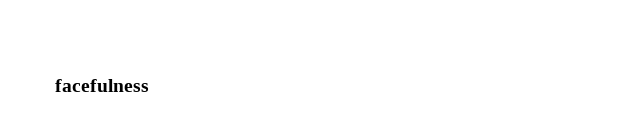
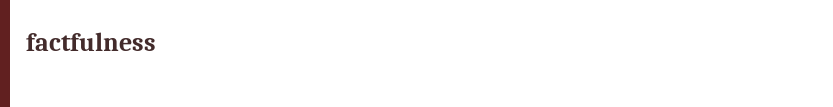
- facefulness
+ factfulness

